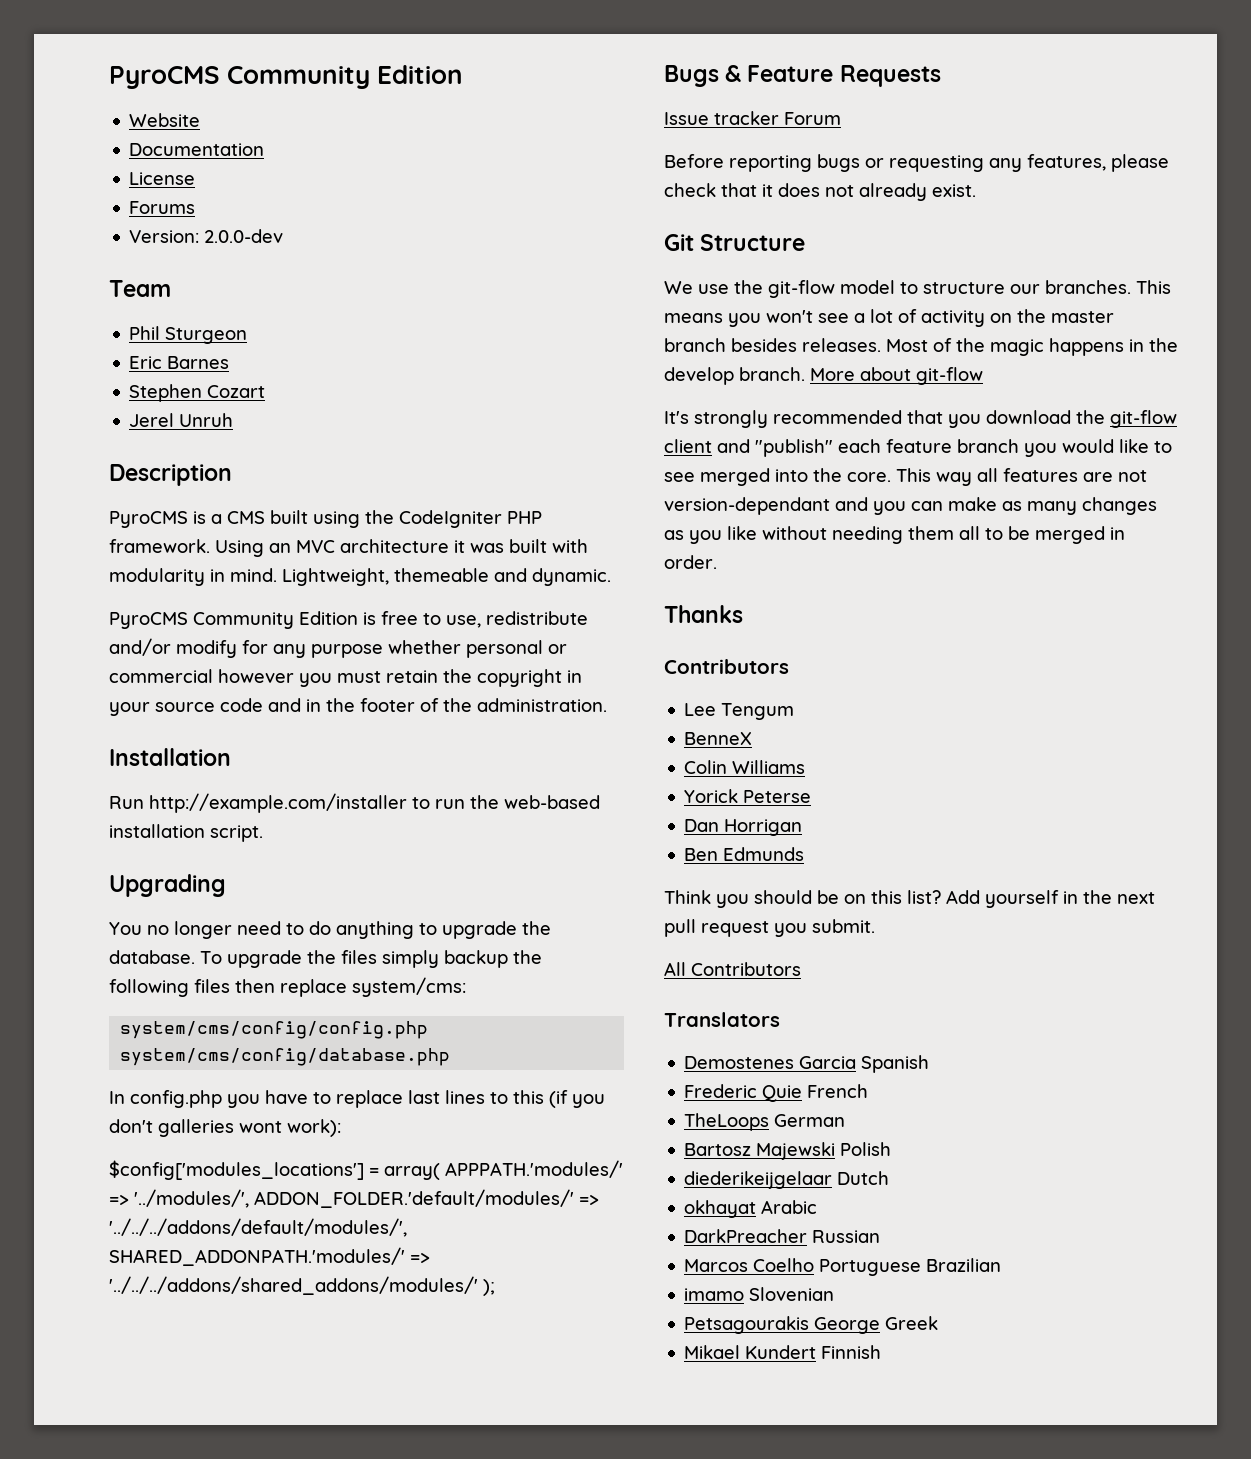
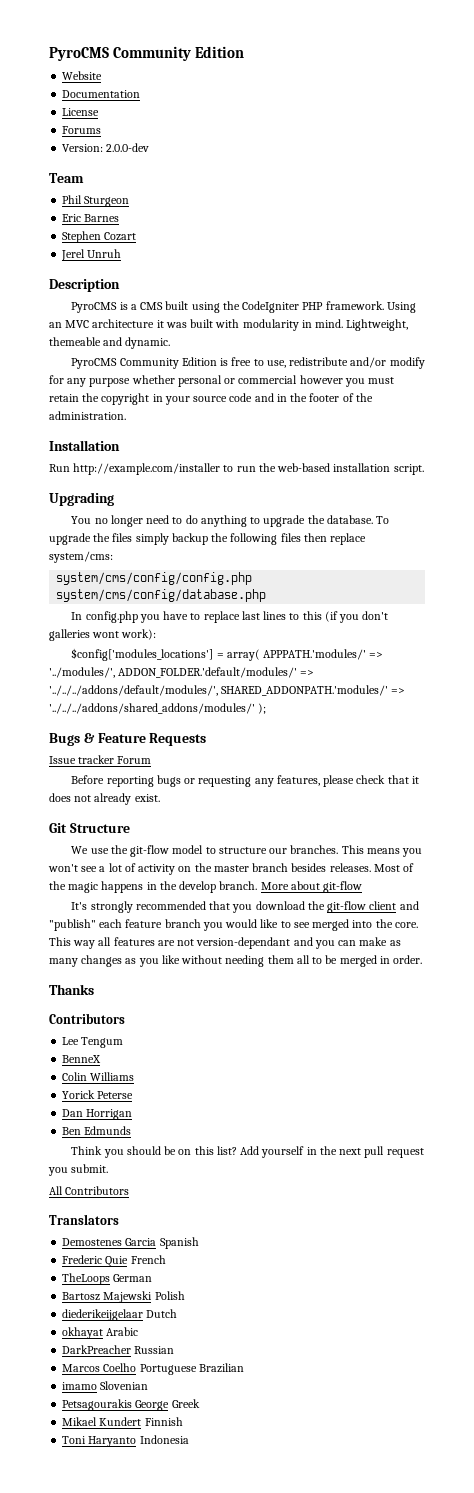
+ Toni Haryanto Indonesia

